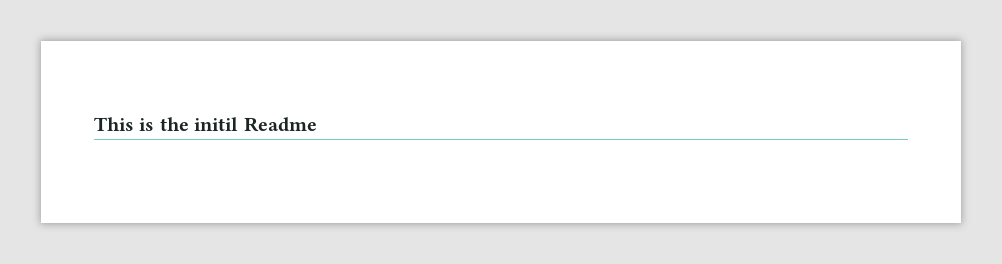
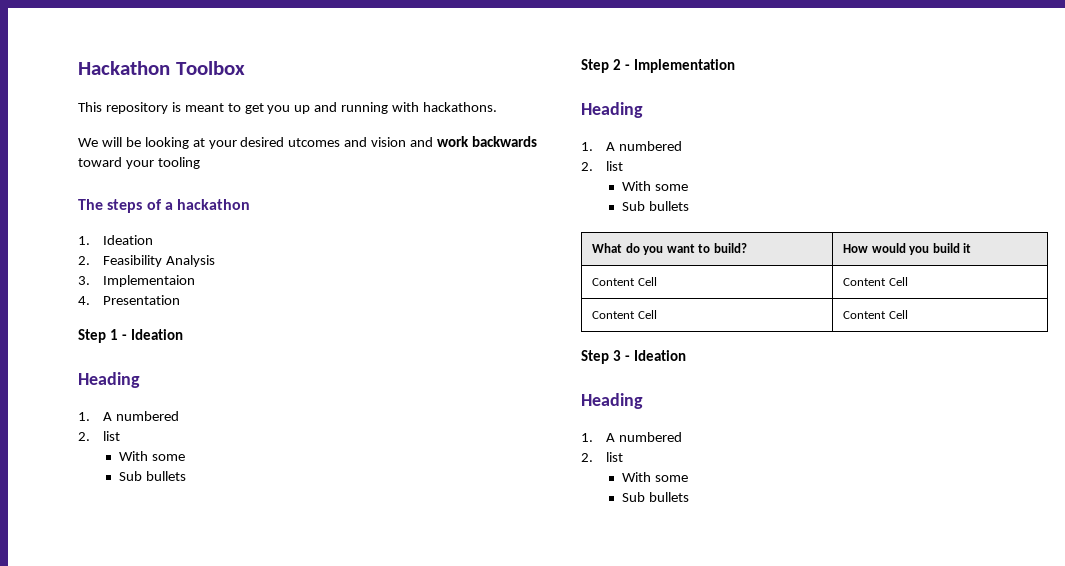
- This is the initil Readme
+ Hackathon Toolbox
+ This repository is meant to get you up and running with hackathons.
+ We will be looking at your desired utcomes and vision and work backwards toward your tooling
+ The steps of a hackathon
+ 1. Ideation
+ 2. Feasibility Analysis
+ 3. Implementaion
+ 4. Presentation
+ Step 1 - Ideation
+ Heading
+ 1. A numbered
+ 2. list
+ With some
+ Sub bullets
+ Step 2 - Implementation
+ Heading
+ 1. A numbered
+ 2. list
+ With some
+ Sub bullets
+ What do you want to build? | How would you build it
+ Content Cell | Content Cell
+ Content Cell | Content Cell
+ Step 3 - Ideation
+ Heading
+ 1. A numbered
+ 2. list
+ With some
+ Sub bullets

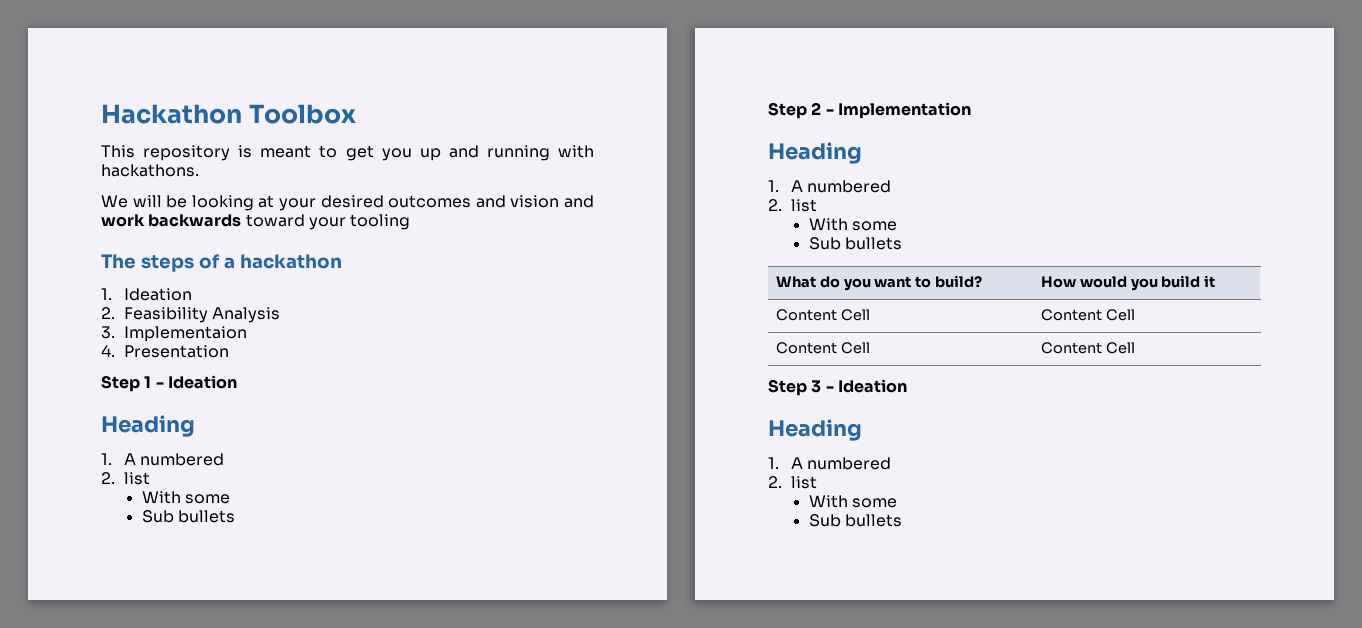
- We will be looking at your desired utcomes and vision and work backwards toward your tooling
+ We will be looking at your desired outcomes and vision and work backwards toward your tooling

